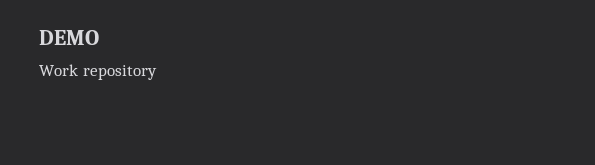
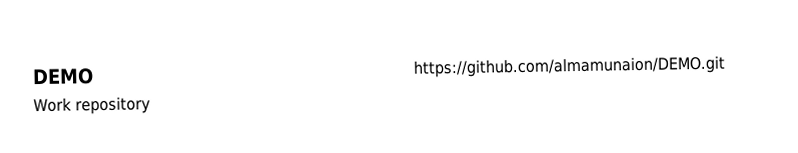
- Work repository
+ Work repository https://github.com/almamunaion/DEMO.git

